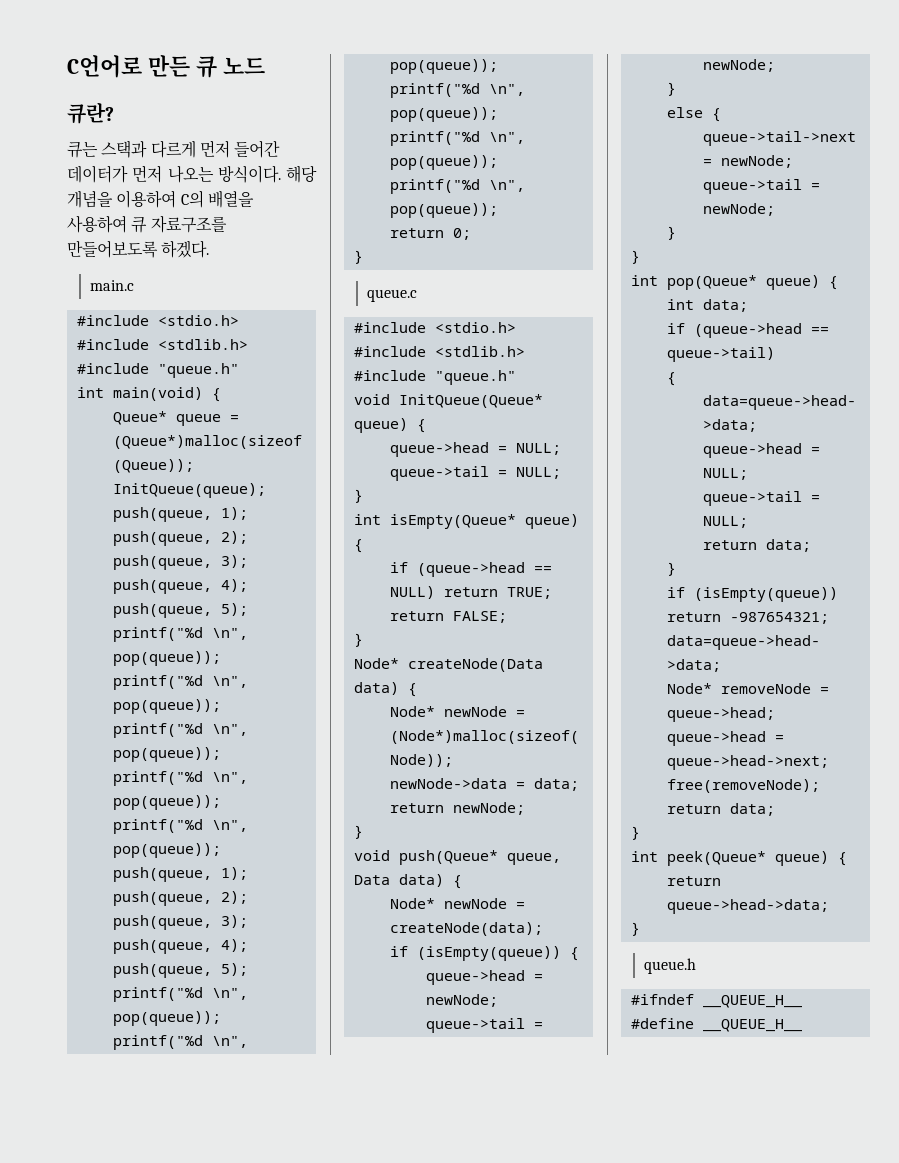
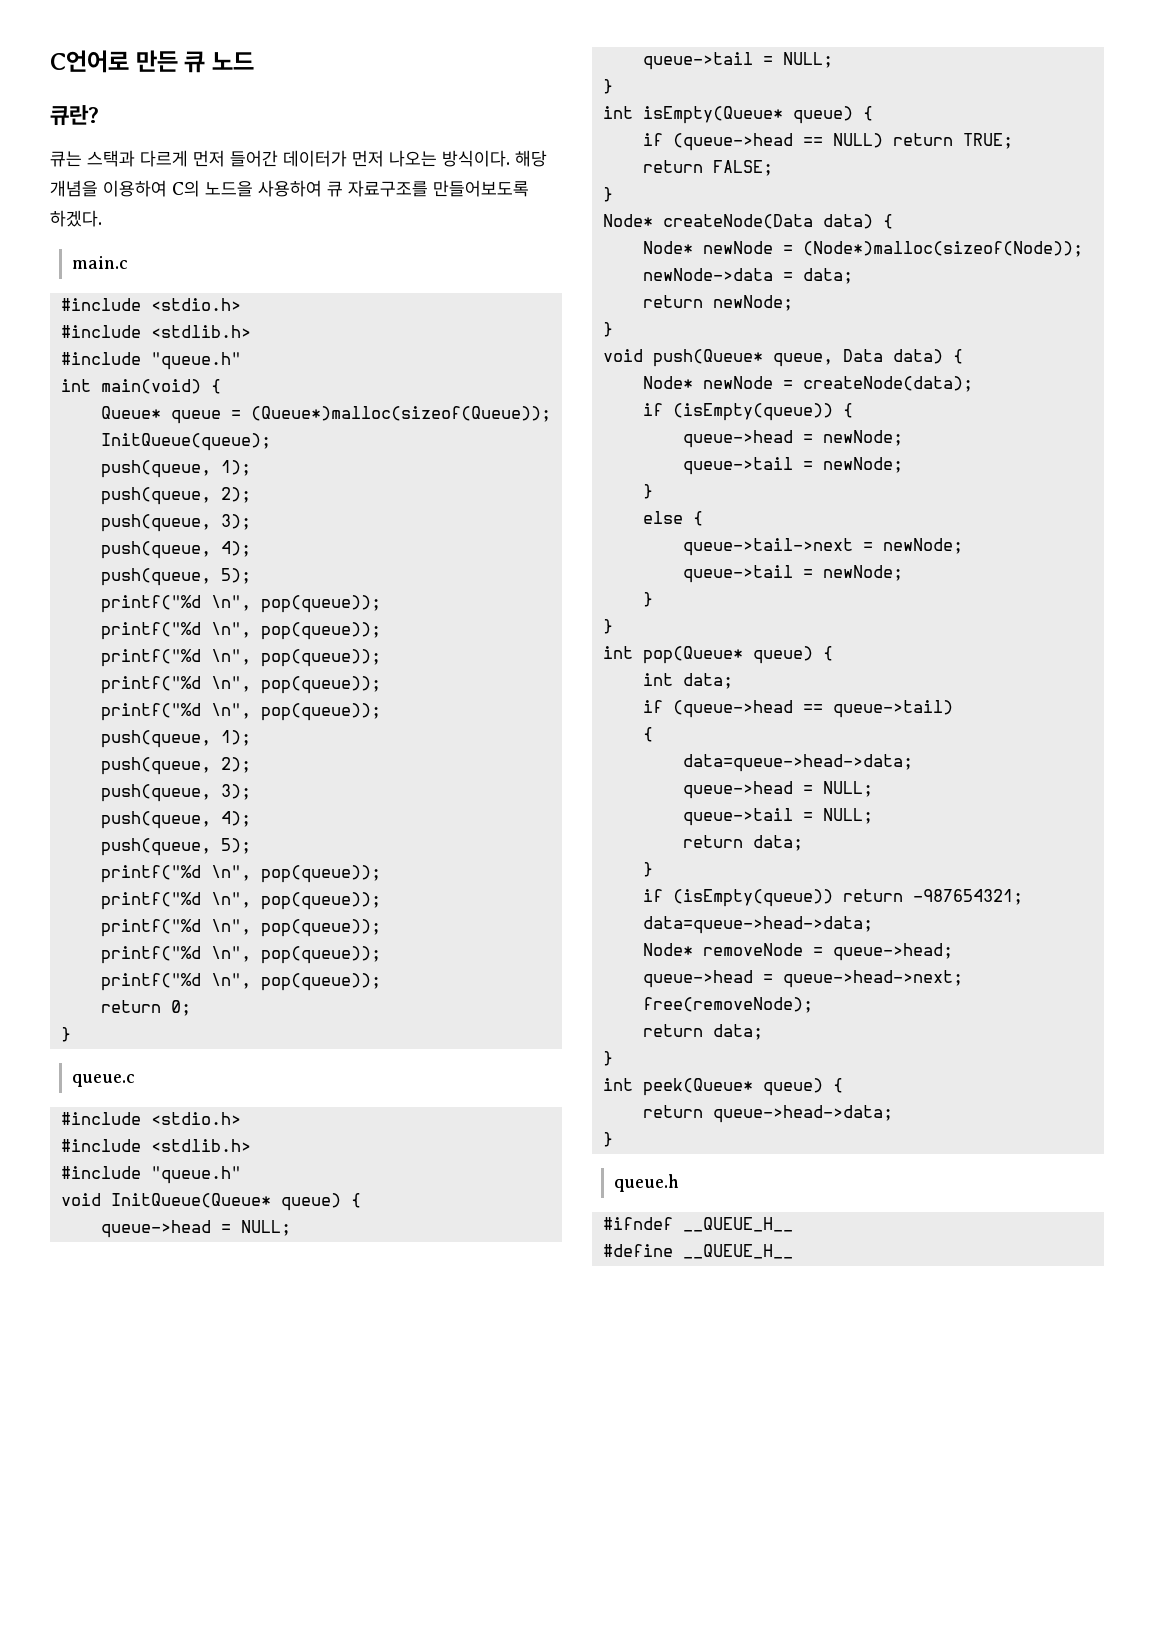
- 해당 개념을 이용하여 C의 배열을 사용하여 큐 자료구조를 만들어보도록 하겠다.
+ 해당 개념을 이용하여 C의 노드을 사용하여 큐 자료구조를 만들어보도록 하겠다.

